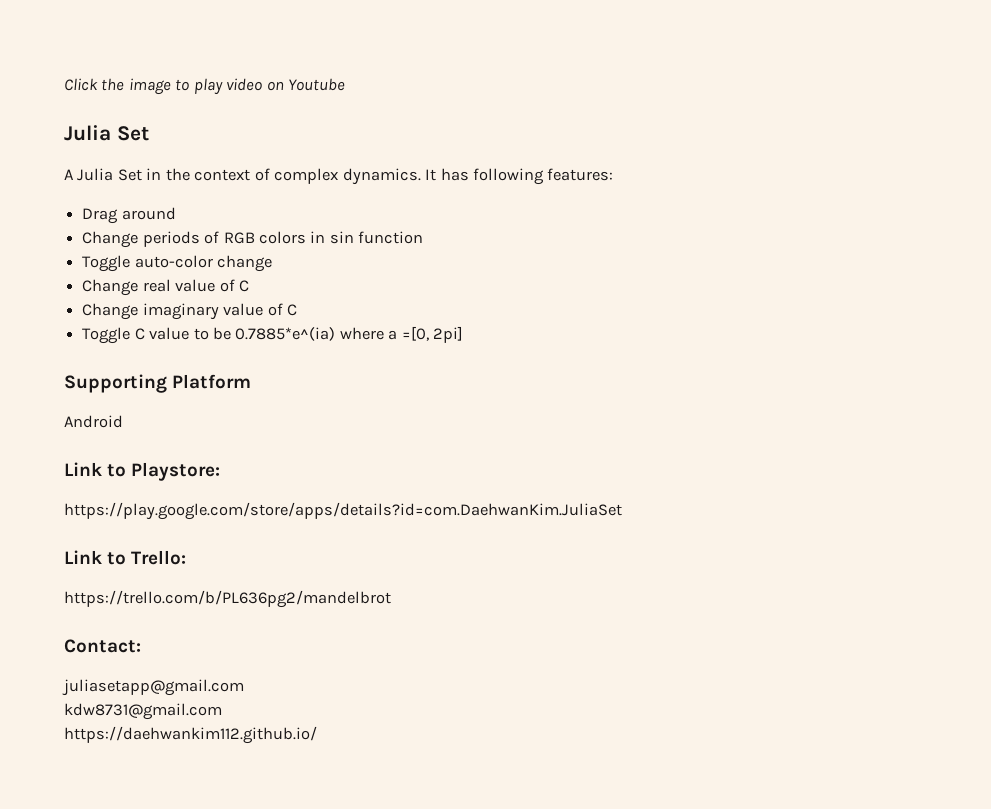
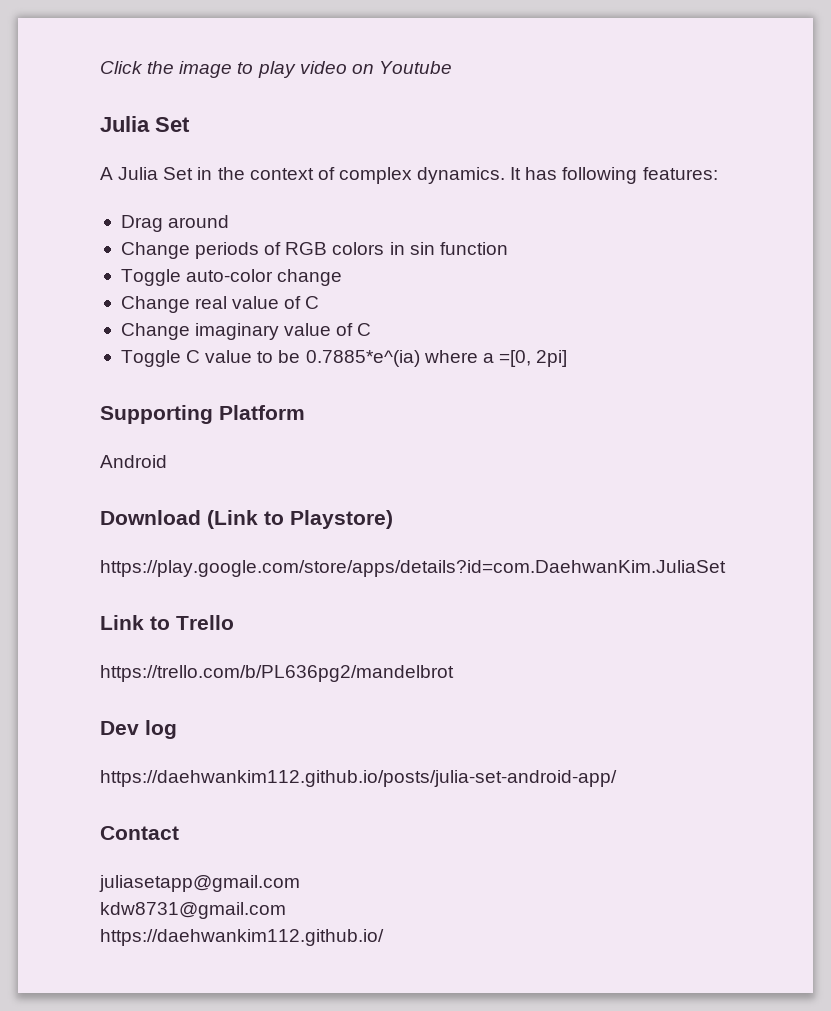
- Link to Playstore:
+ Download (Link to Playstore)
- Link to Trello:
+ Link to Trello
- Contact:
+ Dev log
+ https://daehwankim112.github.io/posts/julia-set-android-app/
+ Contact

